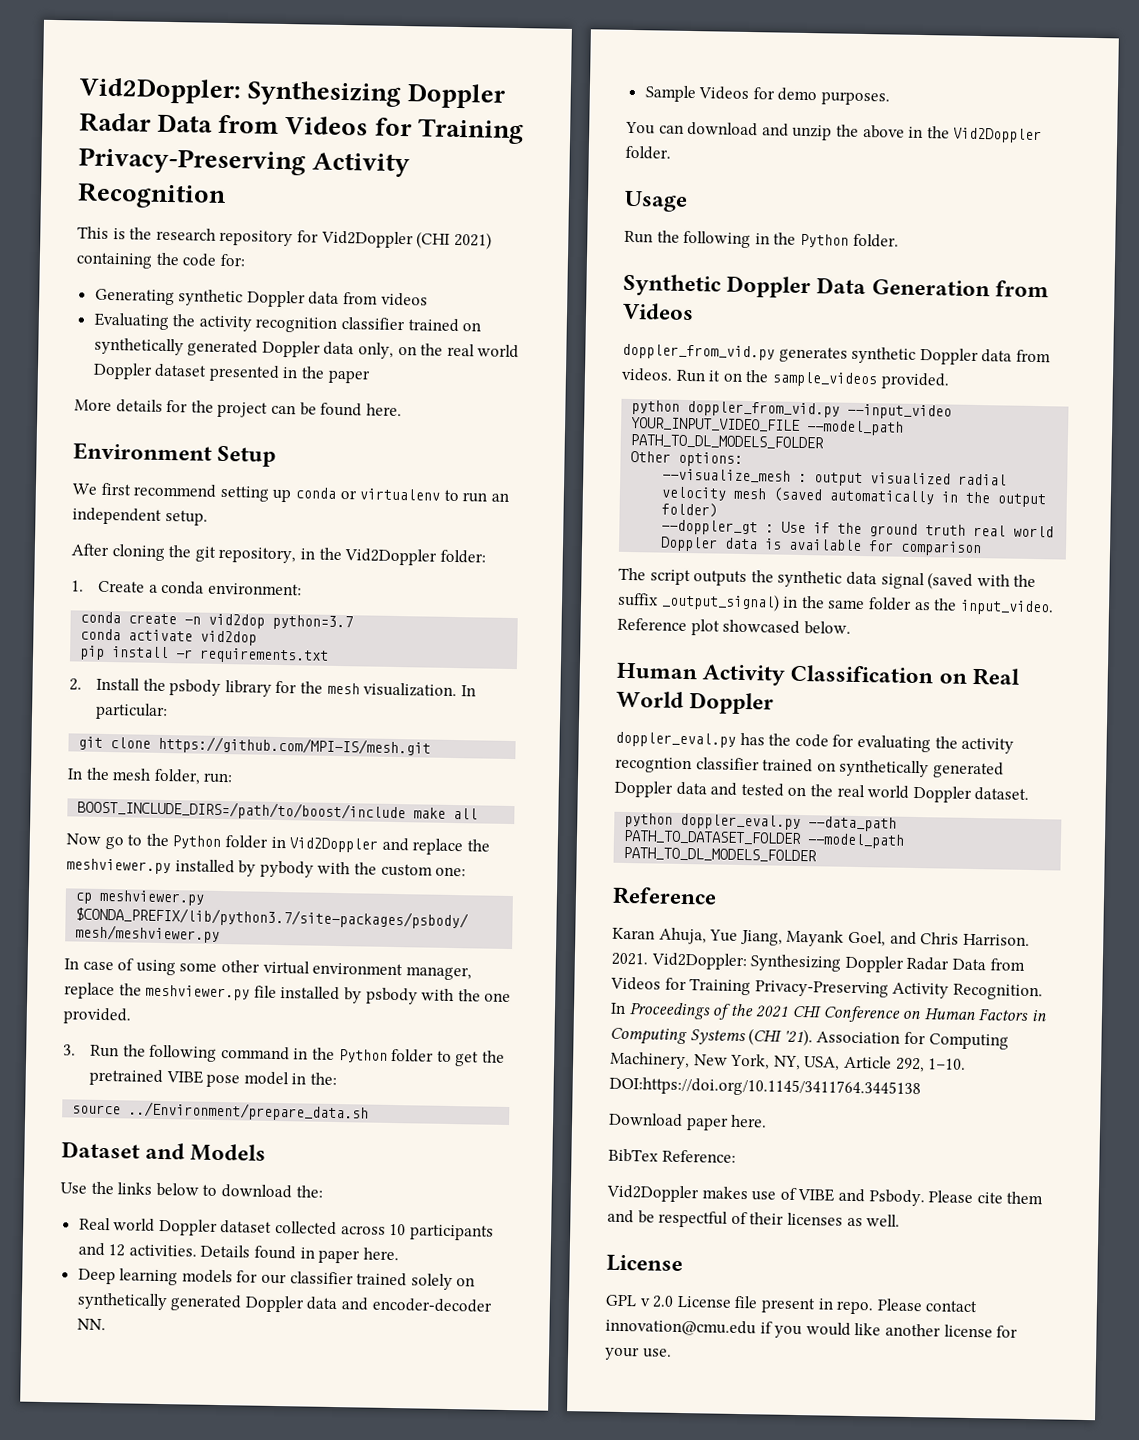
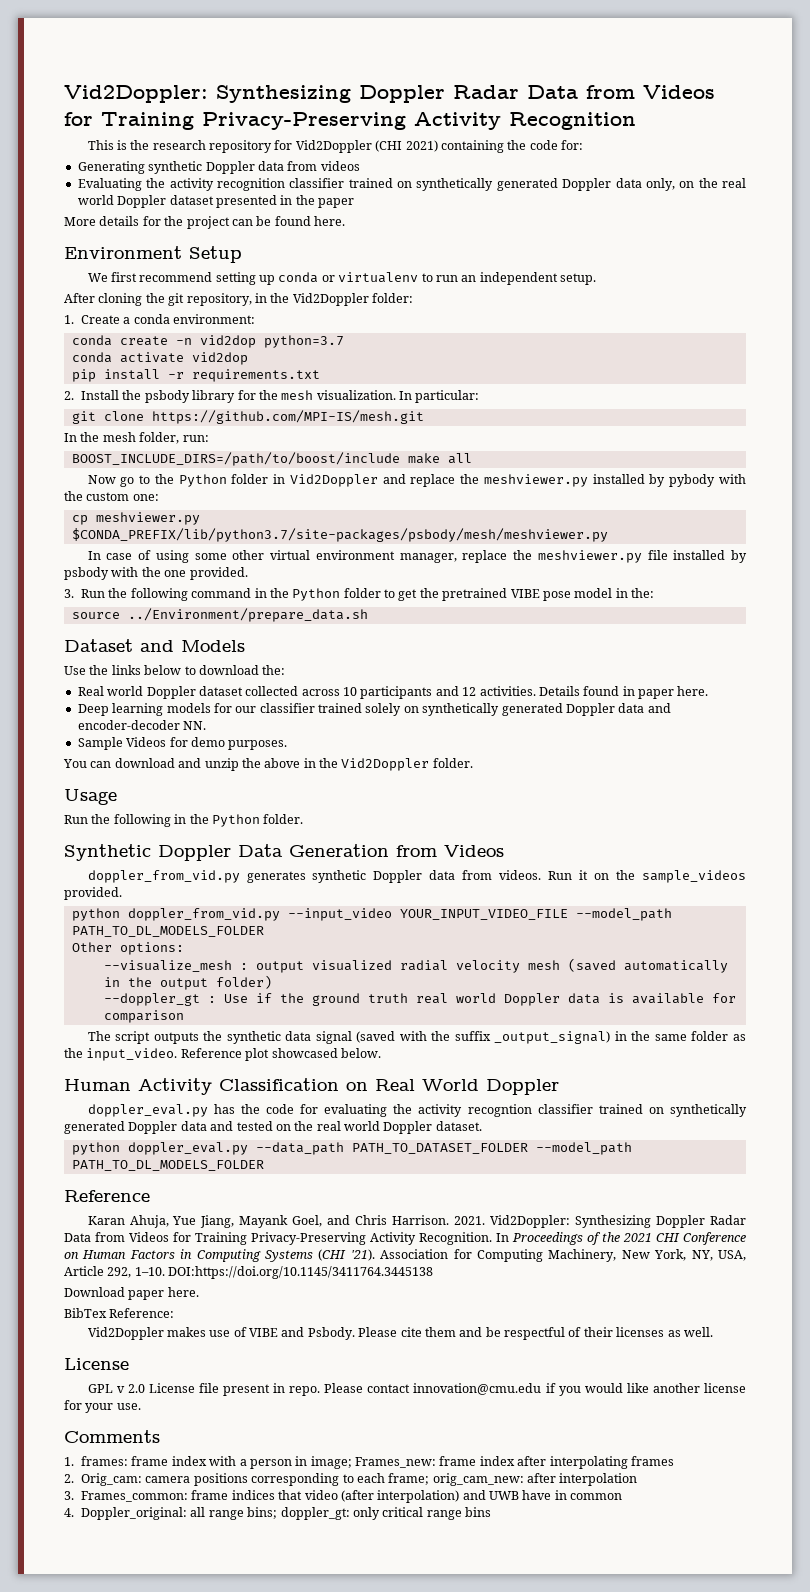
+ Comments
+ 1. frames: frame index with a person in image; Frames_new: frame index after interpolating frames
+ 2. Orig_cam: camera positions corresponding to each frame; orig_cam_new: after interpolation
+ 3. Frames_common: frame indices that video (after interpolation) and UWB have in common
+ 4. Doppler_original: all range bins; doppler_gt: only critical range bins

